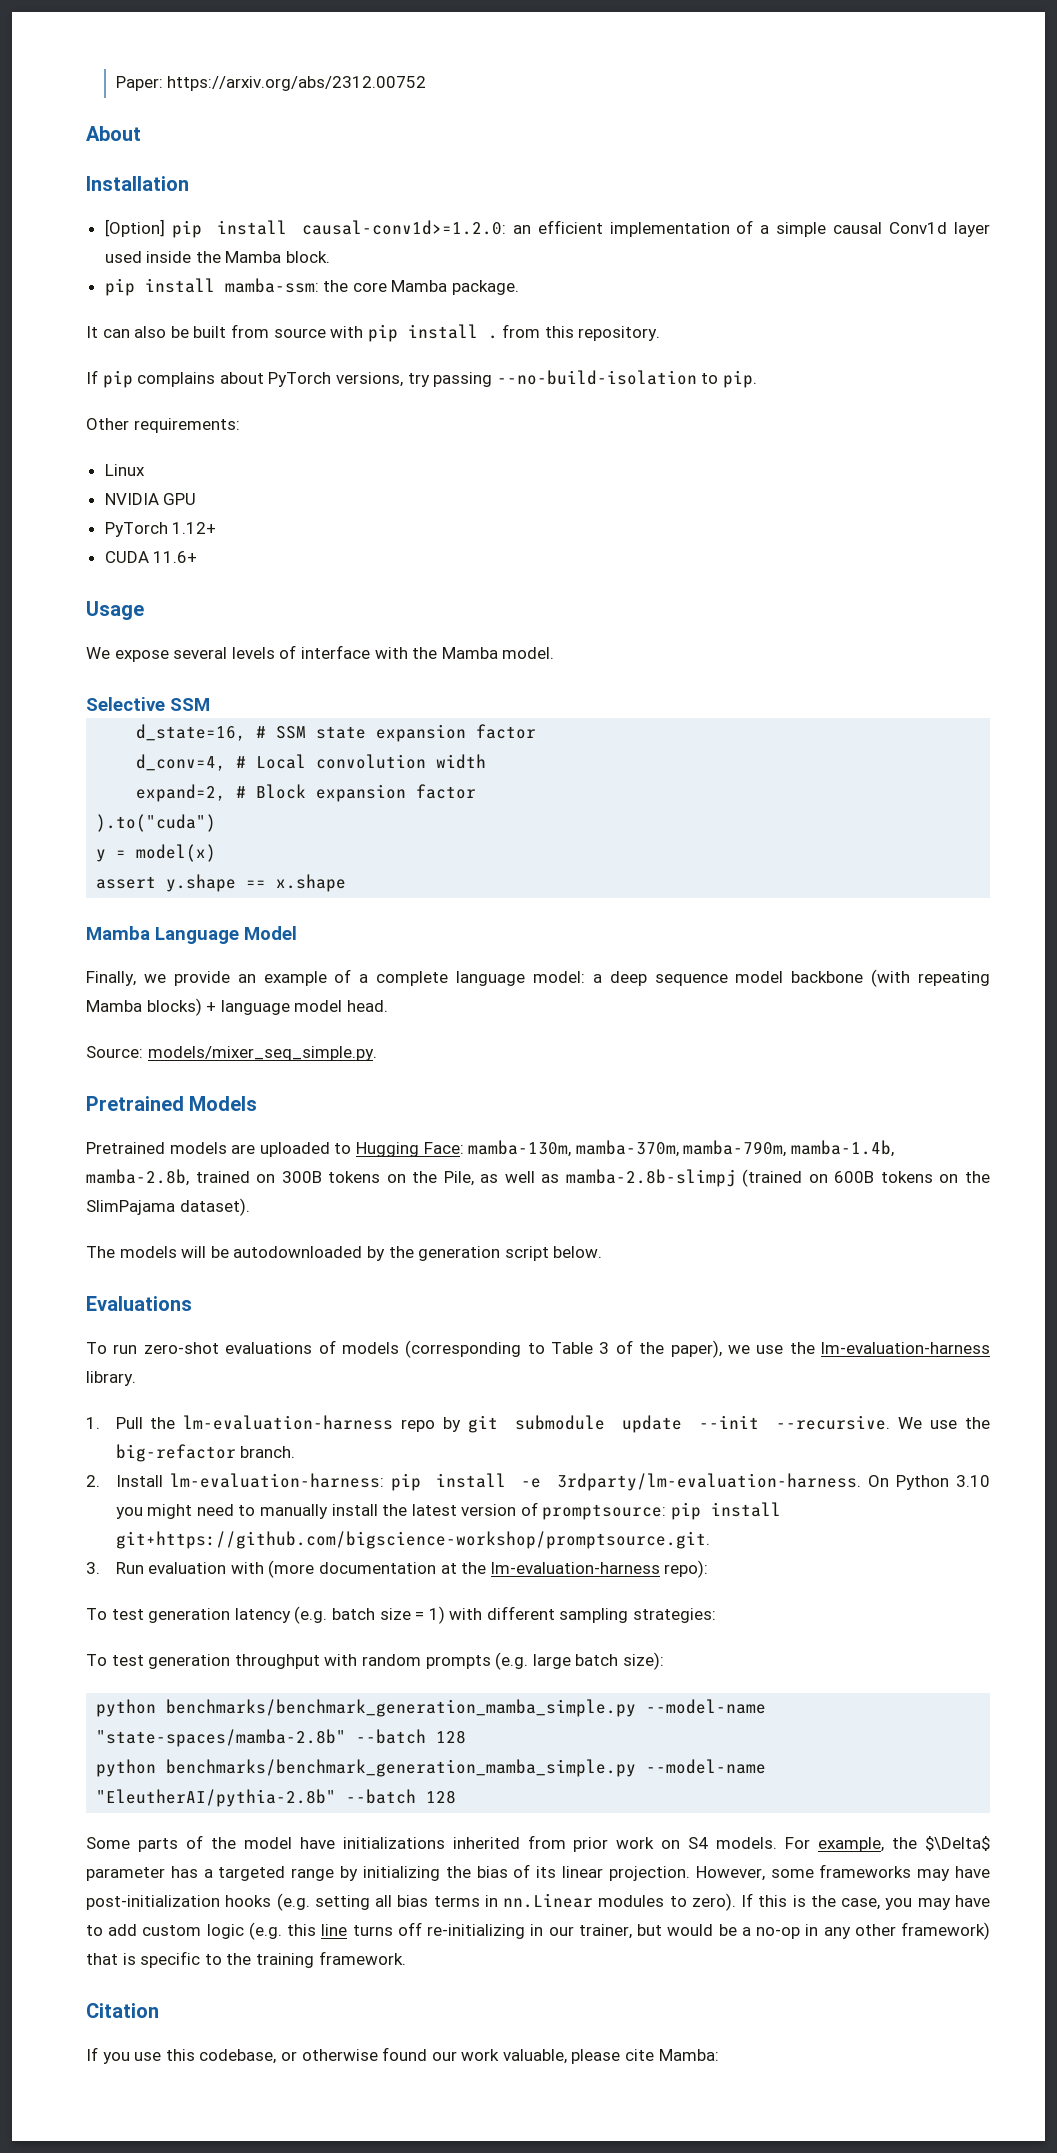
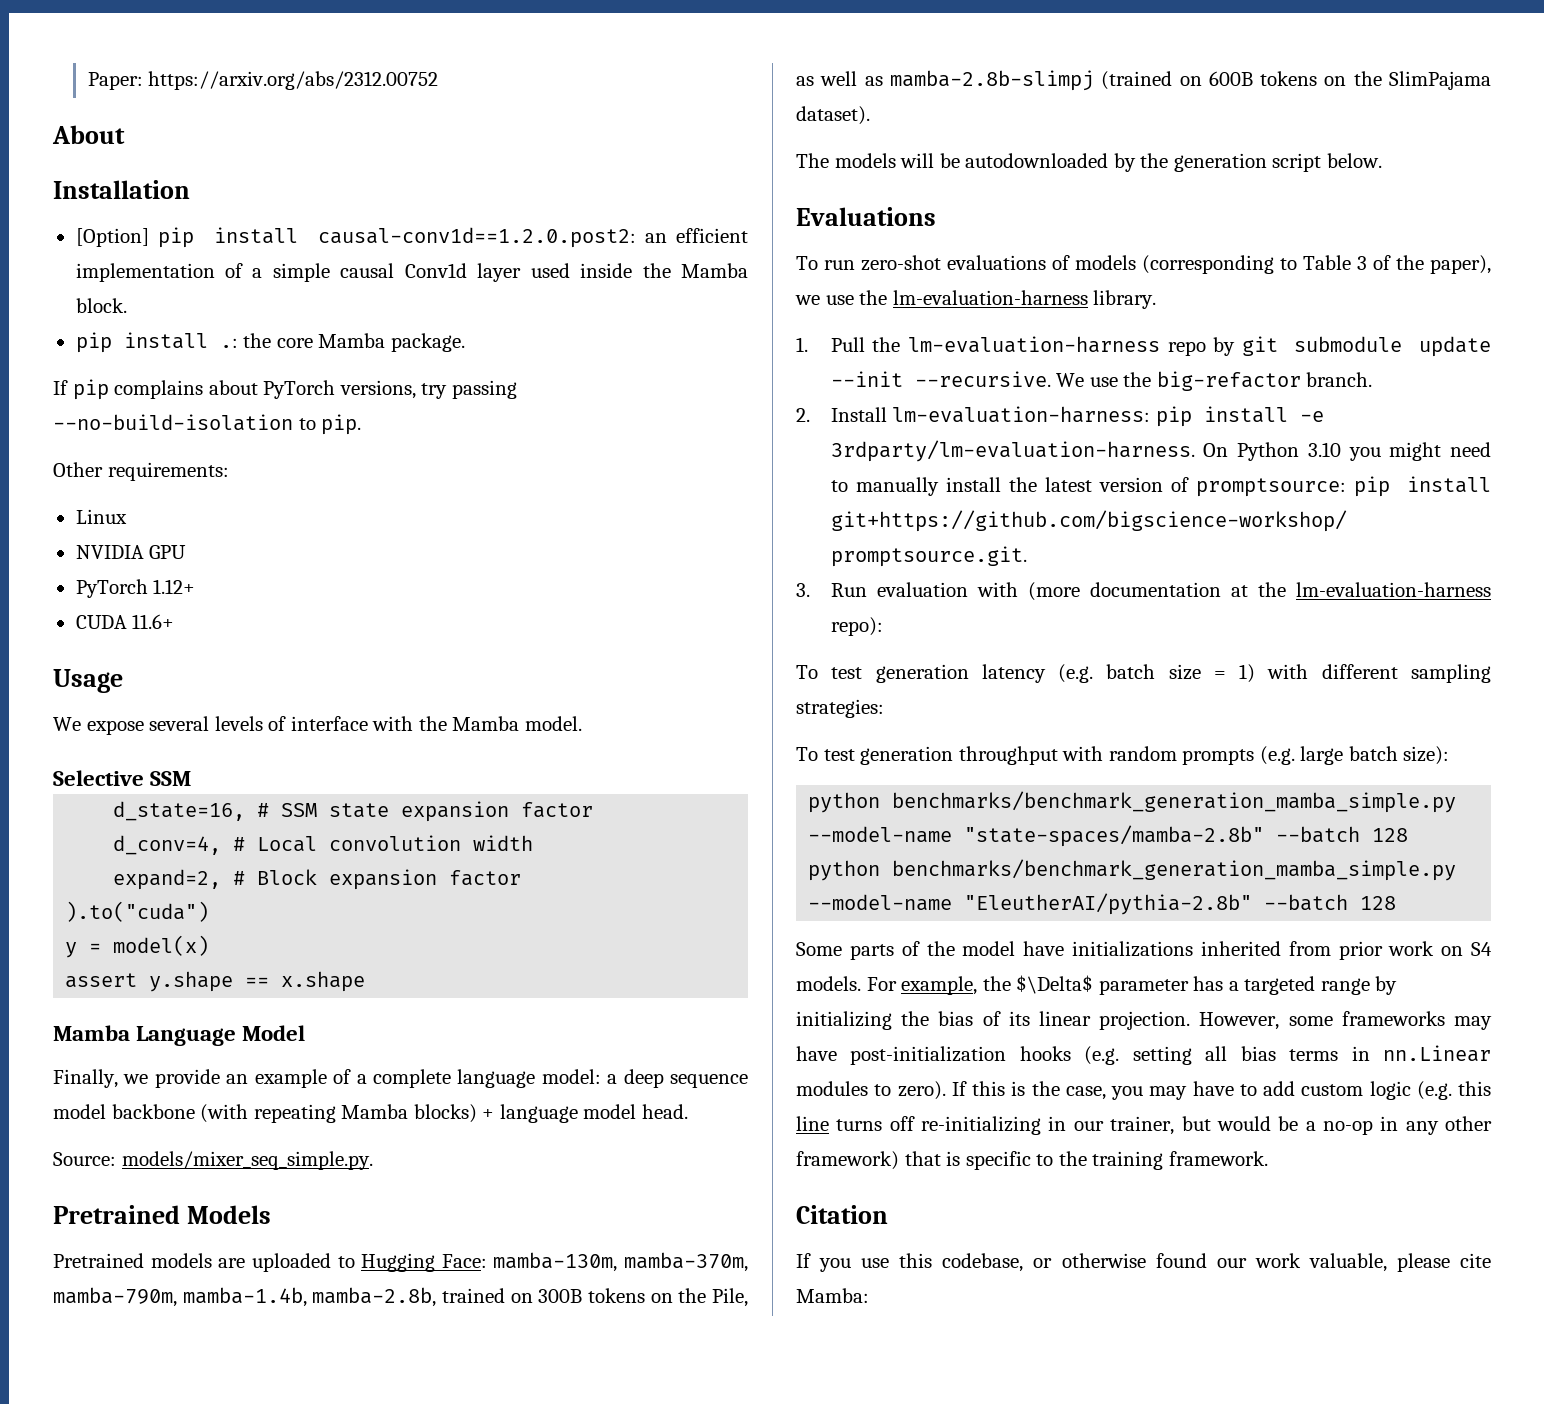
- [Option] pip install causal-conv1d>=1.2.0: an efficient implementation of a simple causal Conv1d layer used inside the Mamba block.
+ [Option] pip install causal-conv1d==1.2.0.post2: an efficient implementation of a simple causal Conv1d layer used inside the Mamba block.
- pip install mamba-ssm: the core Mamba package.
+ pip install .: the core Mamba package.
- It can also be built from source with pip install . from this repository.

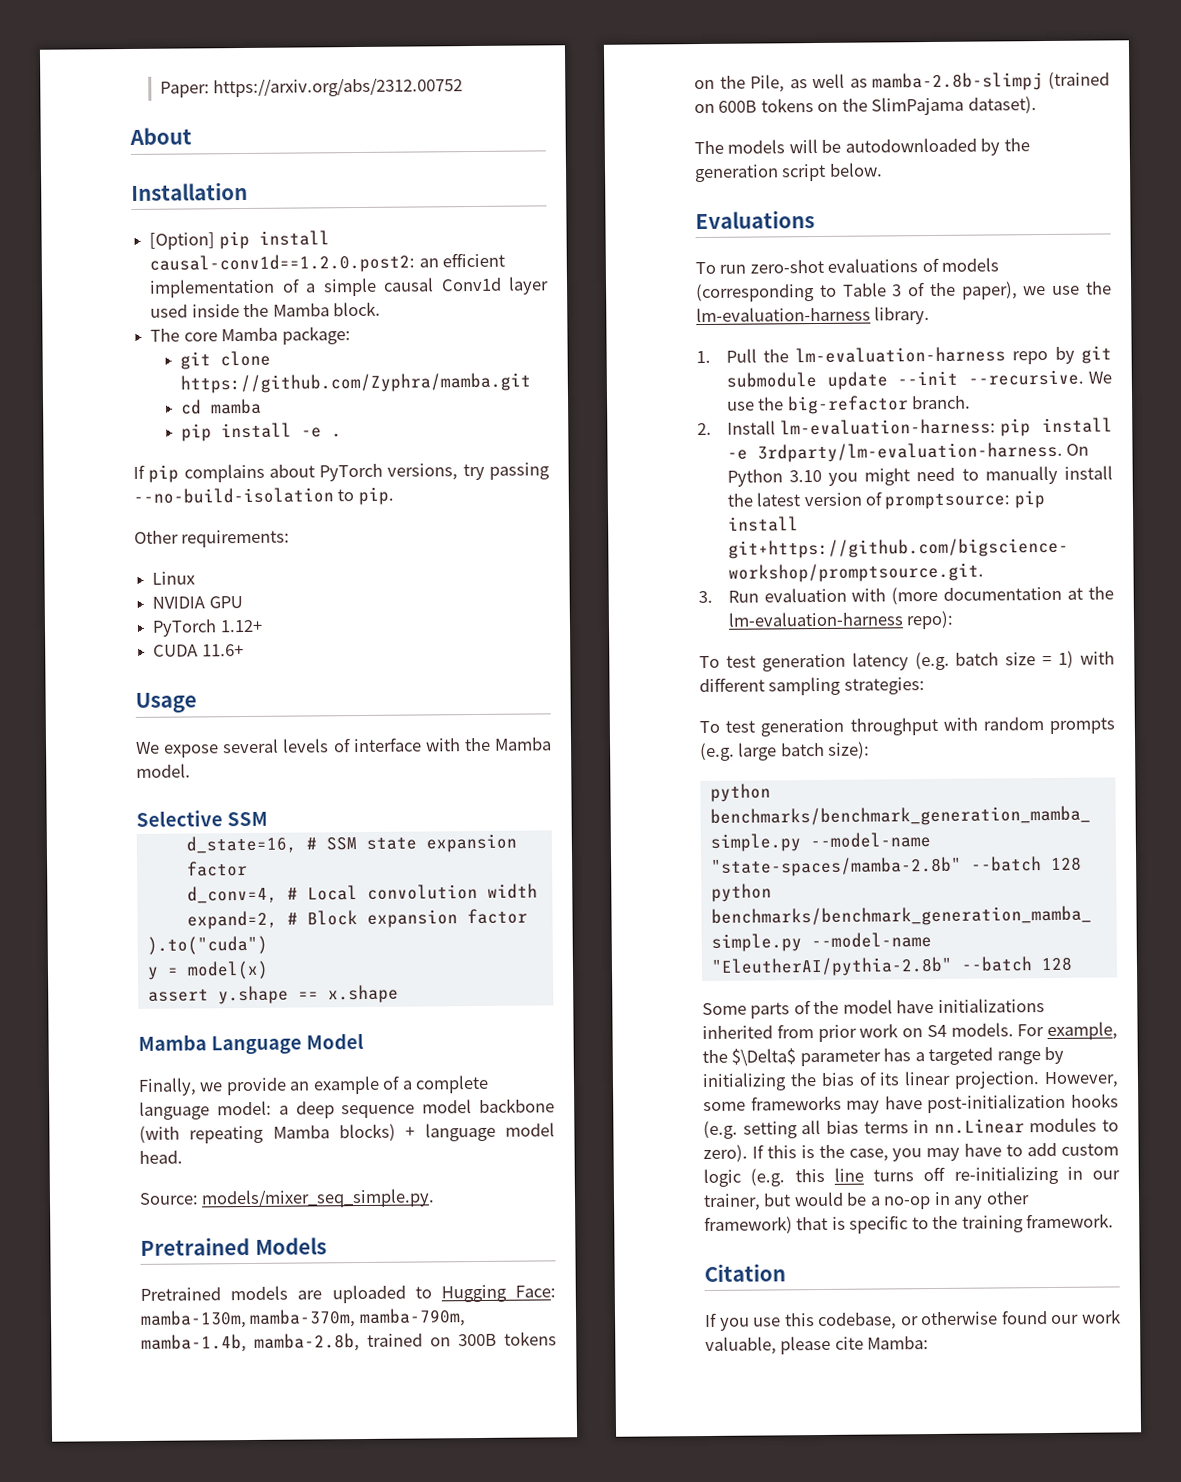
- pip install .: the core Mamba package.
+ The core Mamba package:
+ git clone https://github.com/Zyphra/mamba.git
+ cd mamba
+ pip install -e .

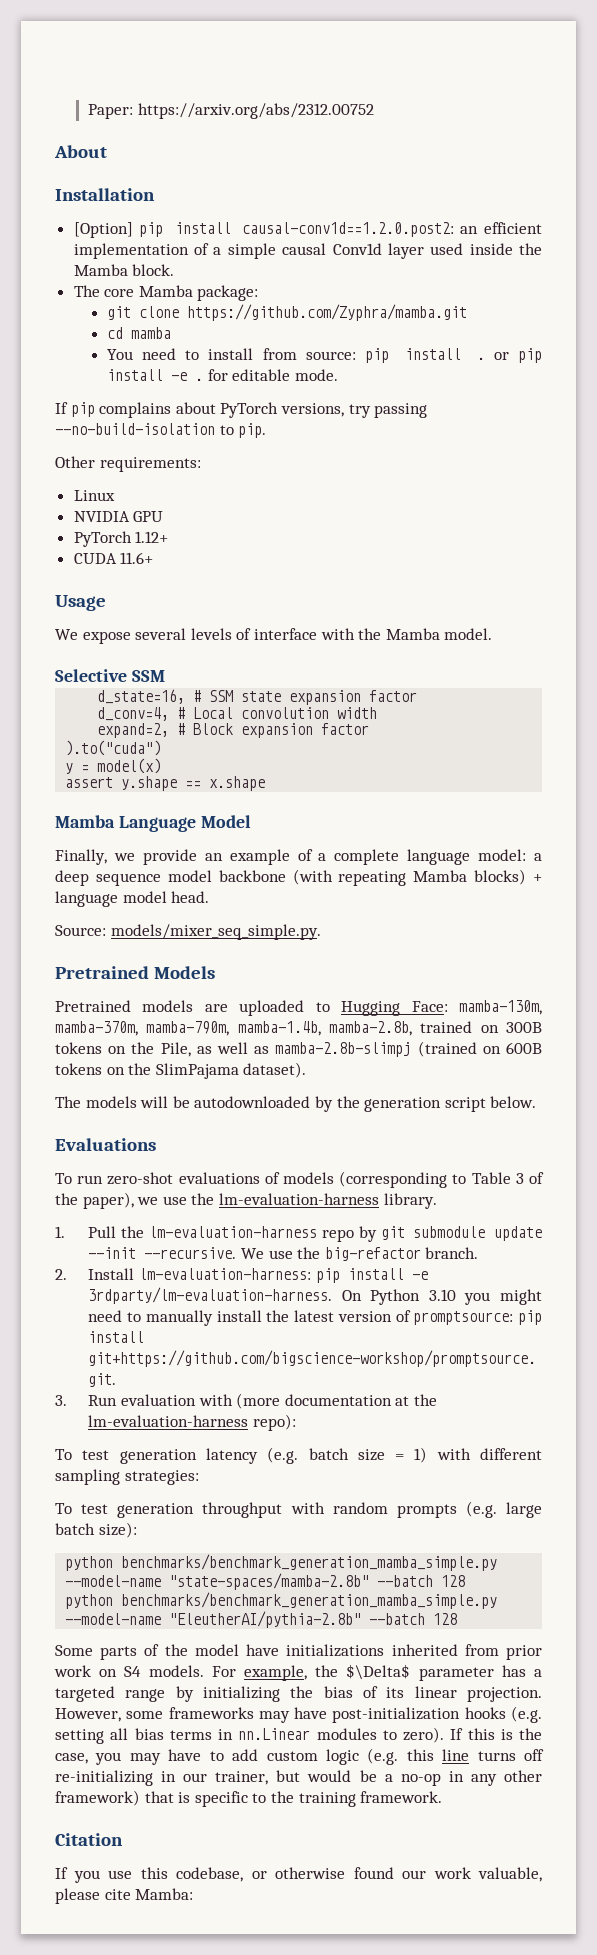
- pip install -e .
+ You need to install from source: pip install . or pip install -e . for editable mode.

